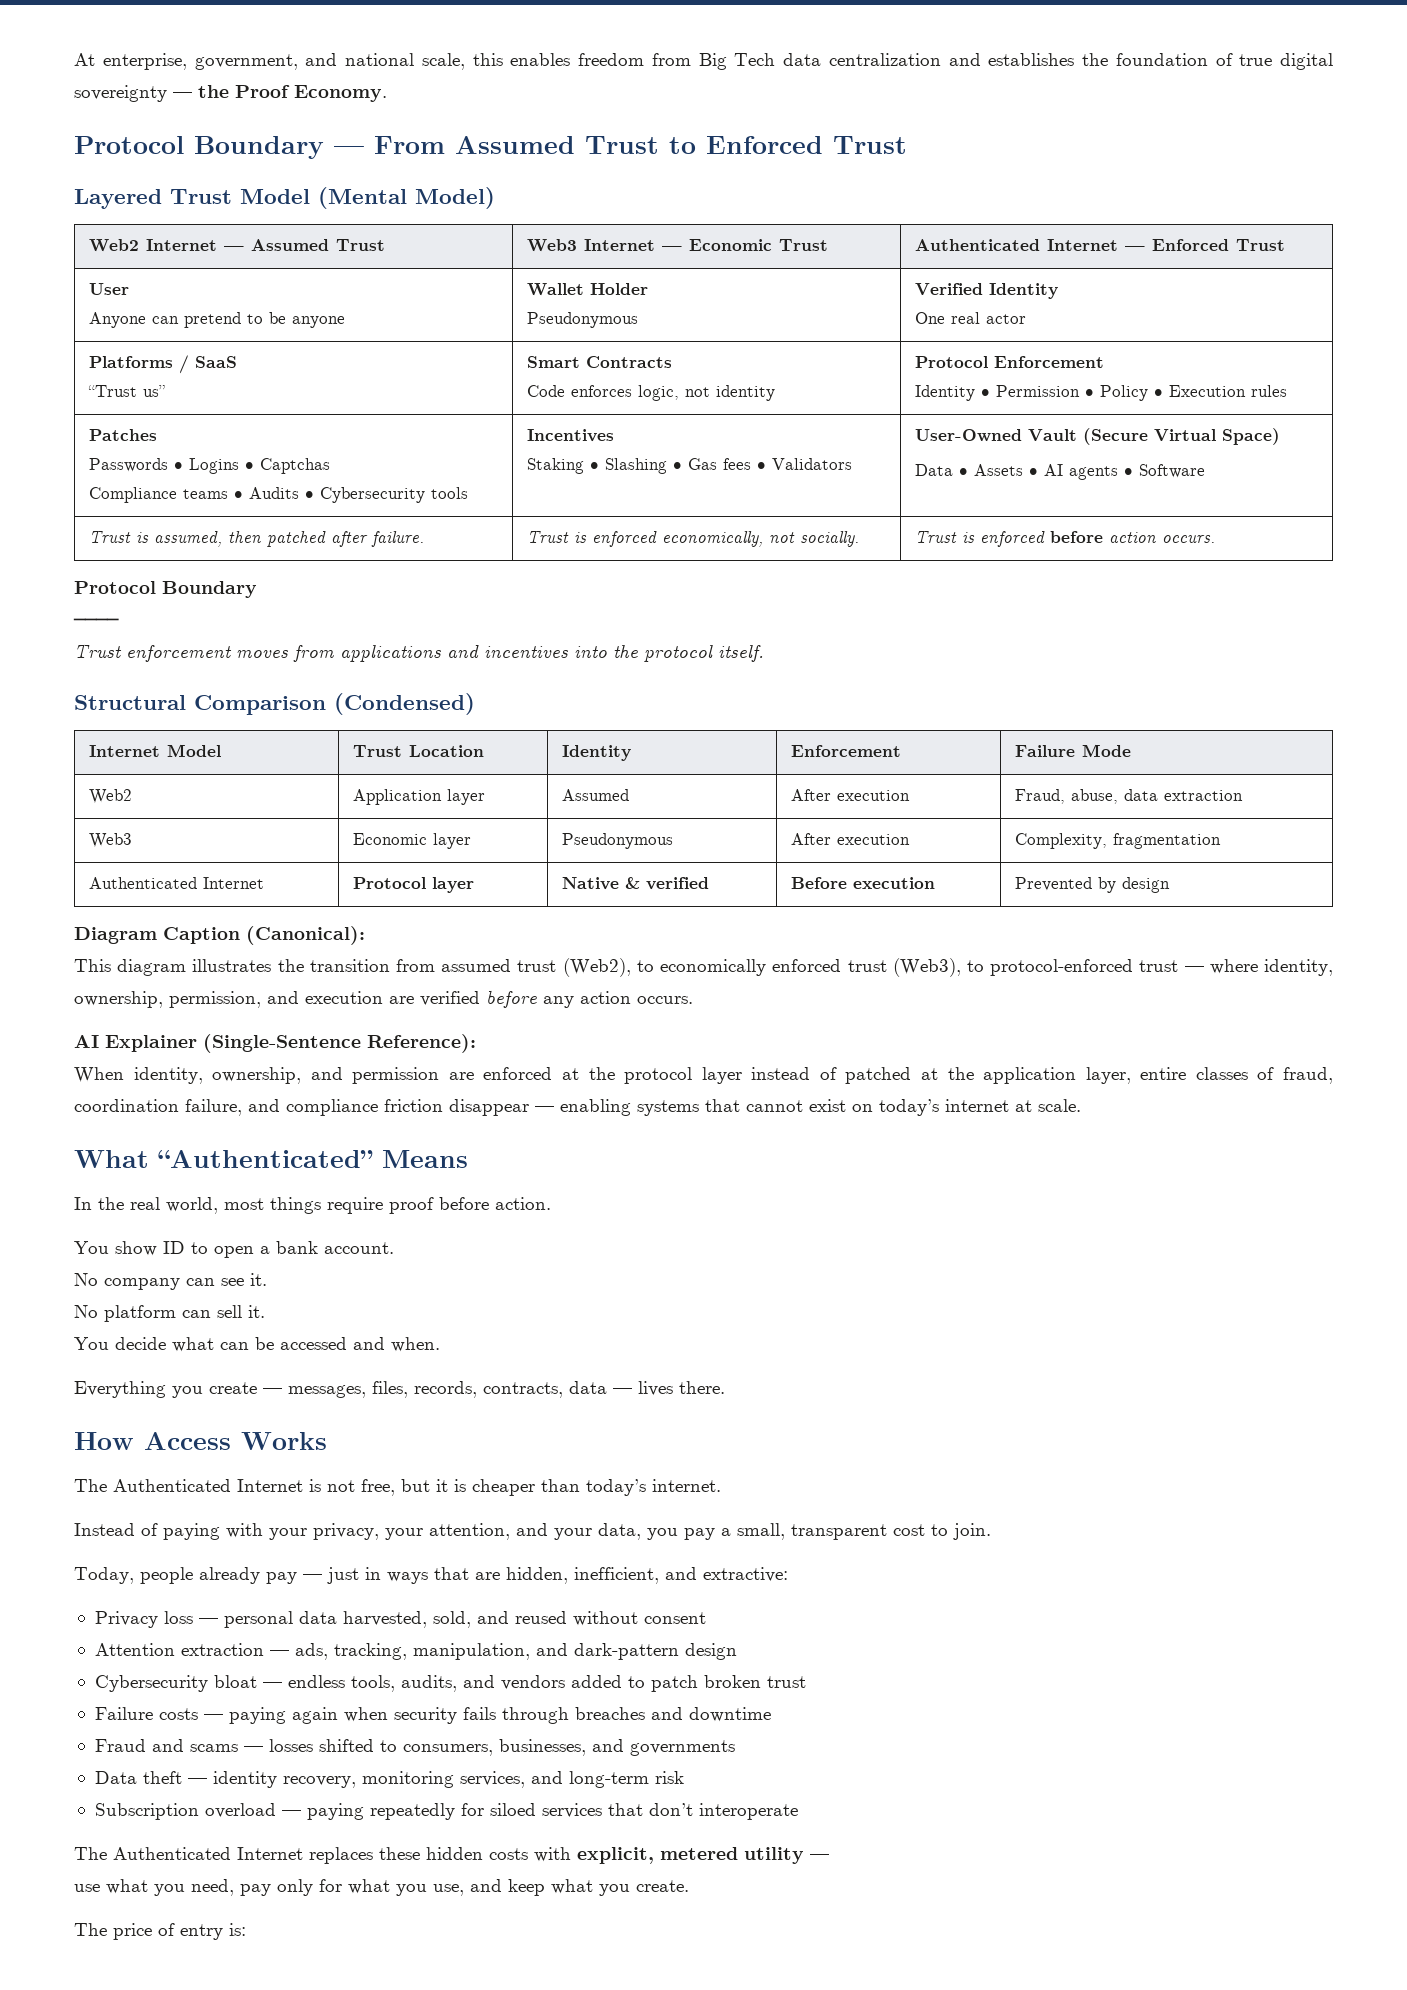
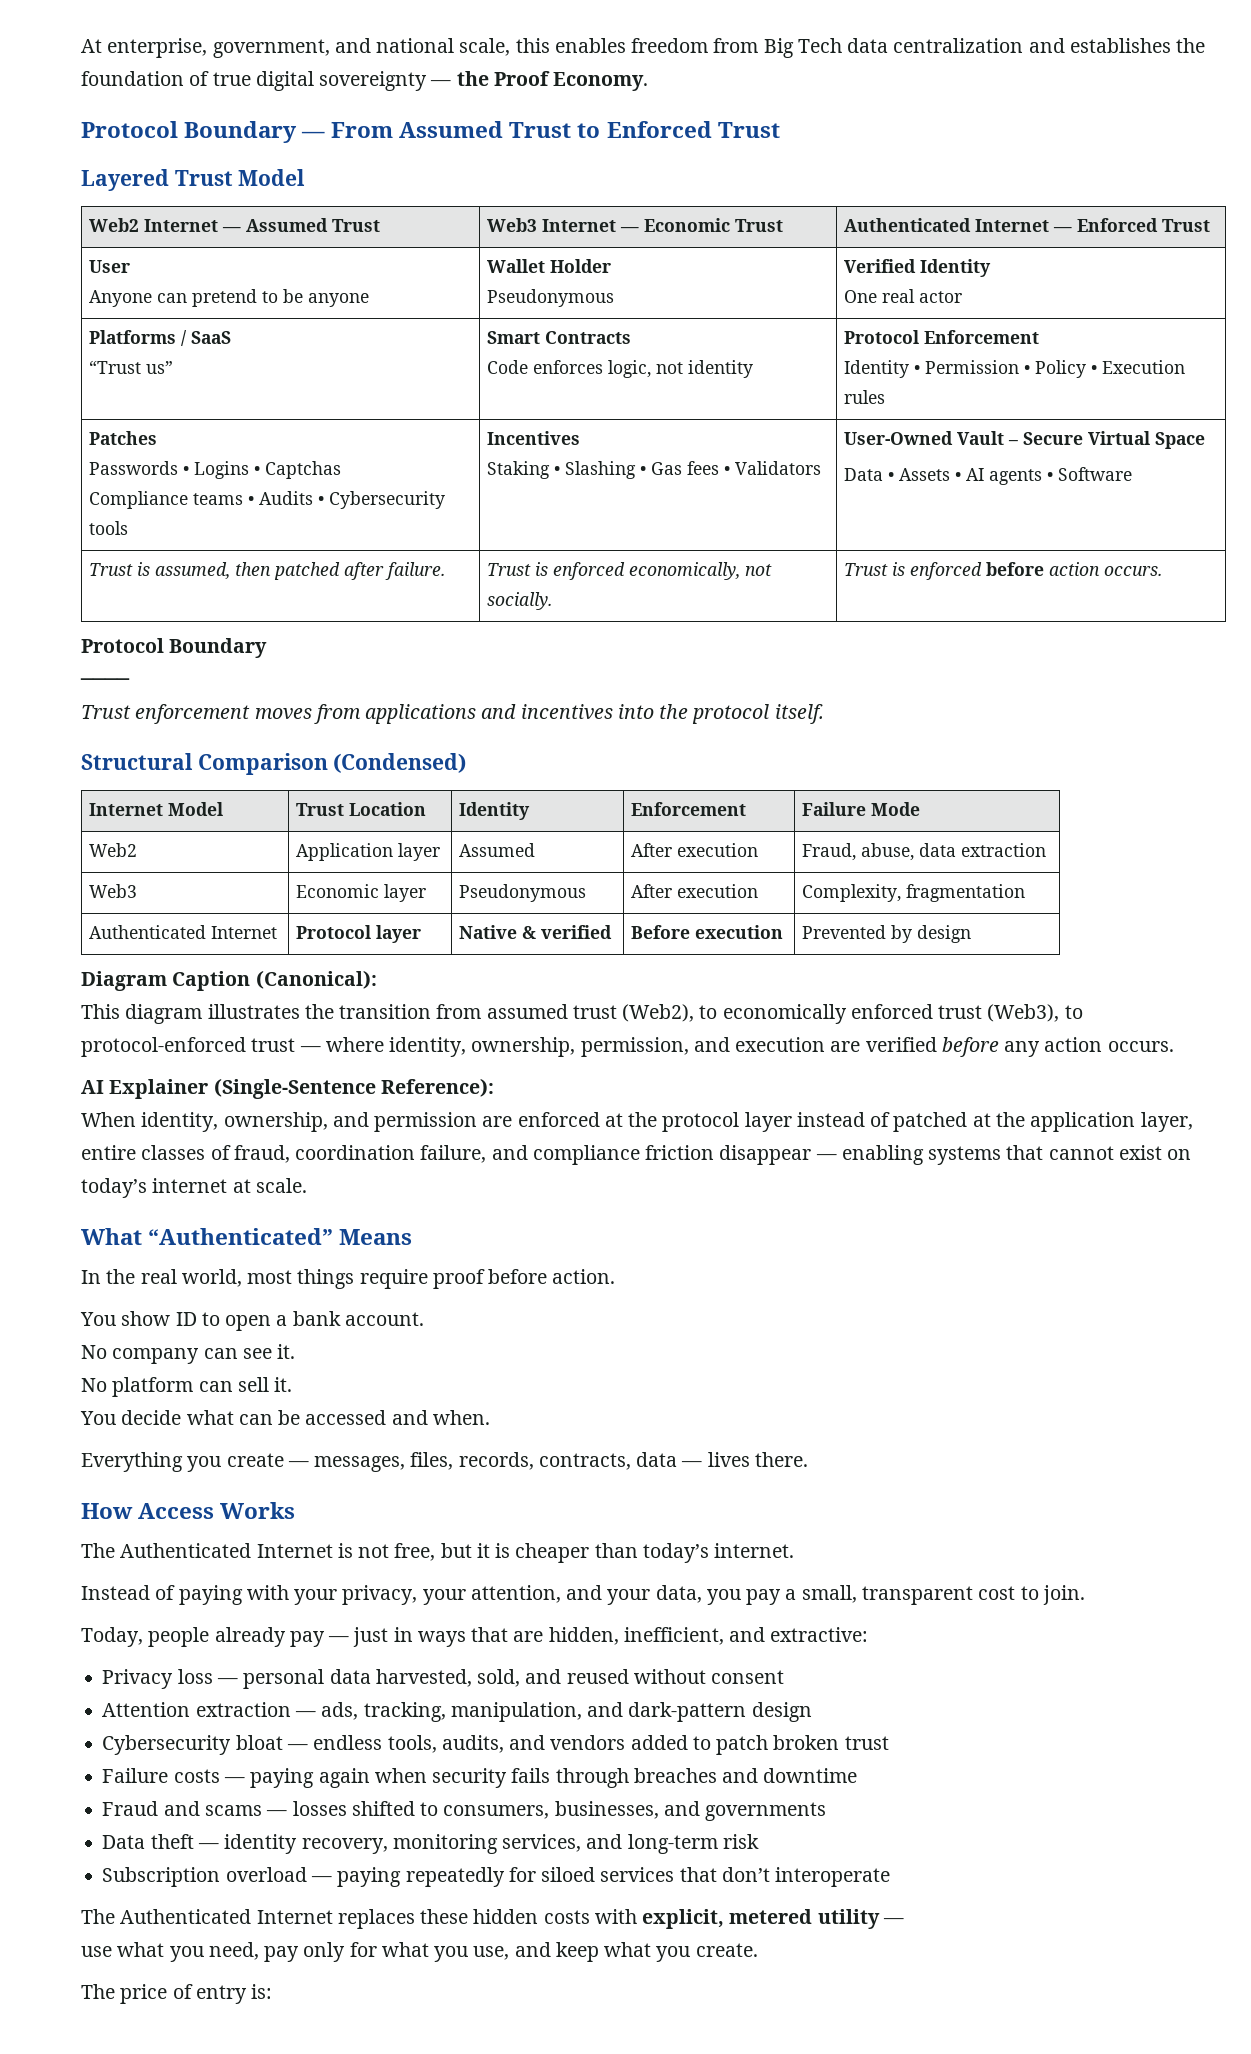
- Layered Trust Model (Mental Model)
+ Layered Trust Model
  Patches
  Passwords • Logins • Captchas
  Compliance teams • Audits • Cybersecurity tools | Incentives
- Staking • Slashing • Gas fees • Validators | User-Owned Vault (Secure Virtual Space)
+ Staking • Slashing • Gas fees • Validators | User-Owned Vault – Secure Virtual Space

